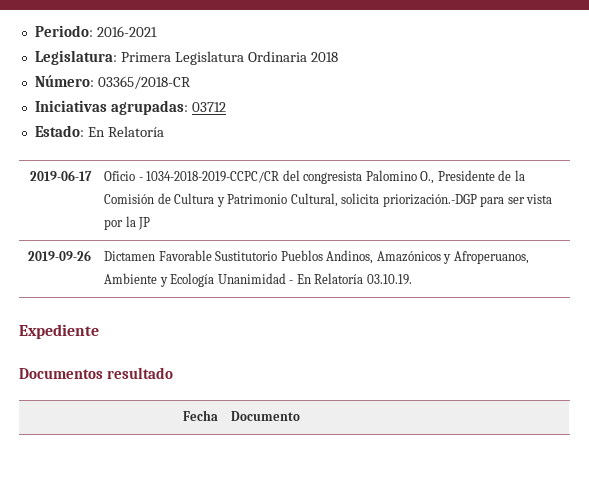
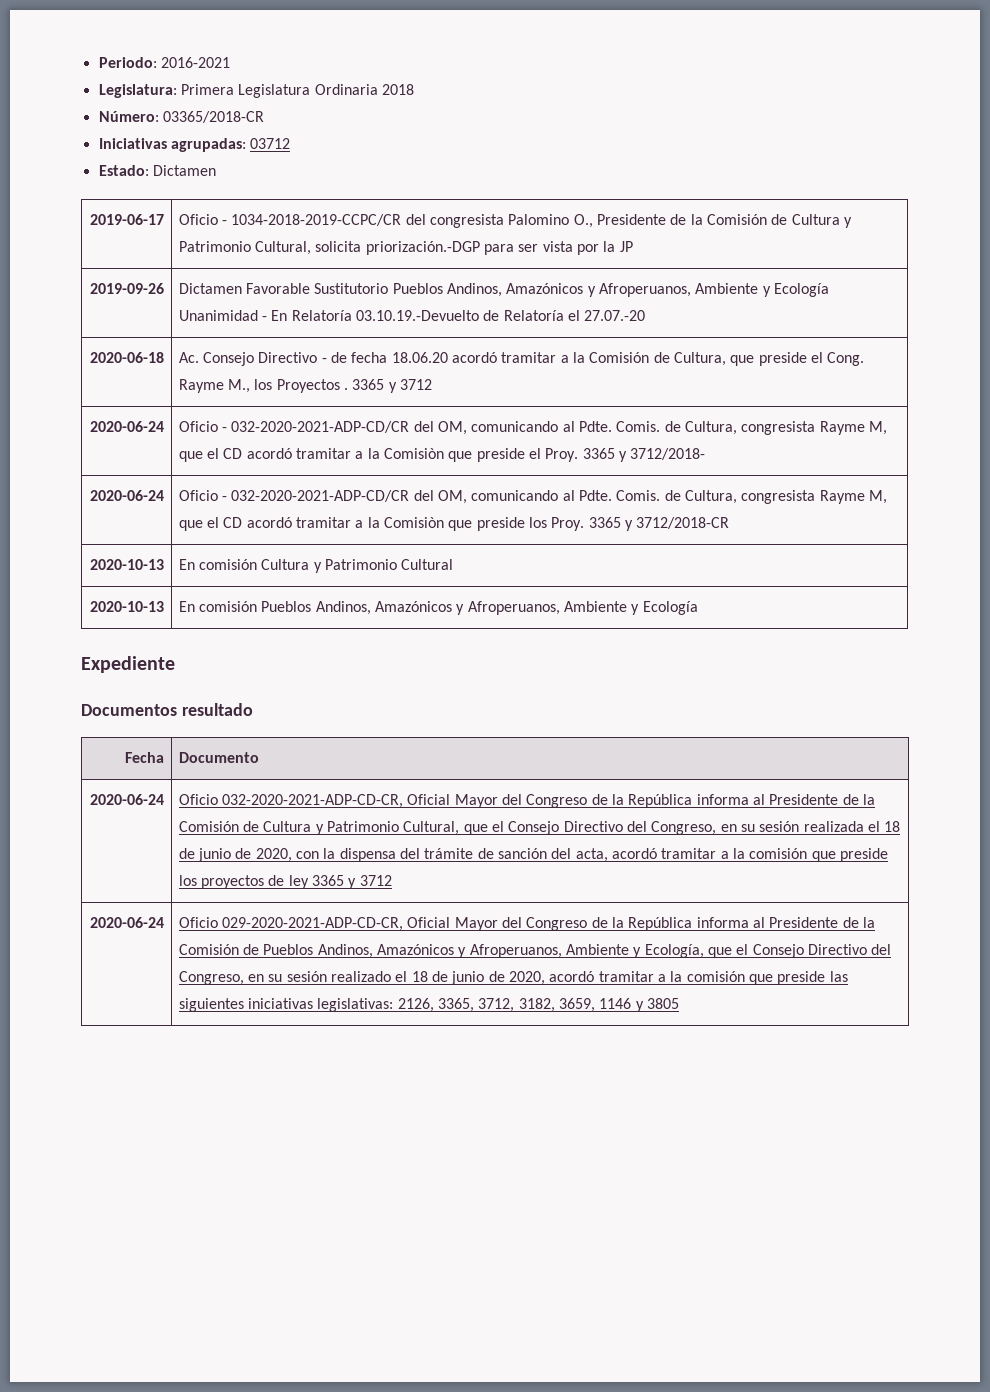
- Estado: En Relatoría
+ Estado: Dictamen
- 2019-09-26 | Dictamen Favorable Sustitutorio Pueblos Andinos, Amazónicos y Afroperuanos, Ambiente y Ecología Unanimidad - En Relatoría 03.10.19.
+ 2019-09-26 | Dictamen Favorable Sustitutorio Pueblos Andinos, Amazónicos y Afroperuanos, Ambiente y Ecología Unanimidad - En Relatoría 03.10.19.-Devuelto de Relatoría el 27.07.-20
+ 2020-06-18 | Ac. Consejo Directivo - de fecha 18.06.20 acordó tramitar a la Comisión de Cultura, que preside el Cong. Rayme M., los Proyectos . 3365 y 3712
+ 2020-06-24 | Oficio - 032-2020-2021-ADP-CD/CR del OM, comunicando al Pdte. Comis. de Cultura, congresista Rayme M, que el CD acordó tramitar a la Comisiòn que preside el Proy. 3365 y 3712/2018-
+ 2020-06-24 | Oficio - 032-2020-2021-ADP-CD/CR del OM, comunicando al Pdte. Comis. de Cultura, congresista Rayme M, que el CD acordó tramitar a la Comisiòn que preside los Proy. 3365 y 3712/2018-CR
+ 2020-10-13 | En comisión Cultura y Patrimonio Cultural
+ 2020-10-13 | En comisión Pueblos Andinos, Amazónicos y Afroperuanos, Ambiente y Ecología
+ 2020-06-24 | Oficio 032-2020-2021-ADP-CD-CR, Oficial Mayor del Congreso de la República informa al Presidente de la Comisión de Cultura y Patrimonio Cultural, que el Consejo Directivo del Congreso, en su sesión realizada el 18 de junio de 2020, con la dispensa del trámite de sanción del acta, acordó tramitar a la comisión que preside los proyectos de ley 3365 y 3712
+ 2020-06-24 | Oficio 029-2020-2021-ADP-CD-CR, Oficial Mayor del Congreso de la República informa al Presidente de la Comisión de Pueblos Andinos, Amazónicos y Afroperuanos, Ambiente y Ecología, que el Consejo Directivo del Congreso, en su sesión realizado el 18 de junio de 2020, acordó tramitar a la comisión que preside las siguientes iniciativas legislativas: 2126, 3365, 3712, 3182, 3659, 1146 y 3805

